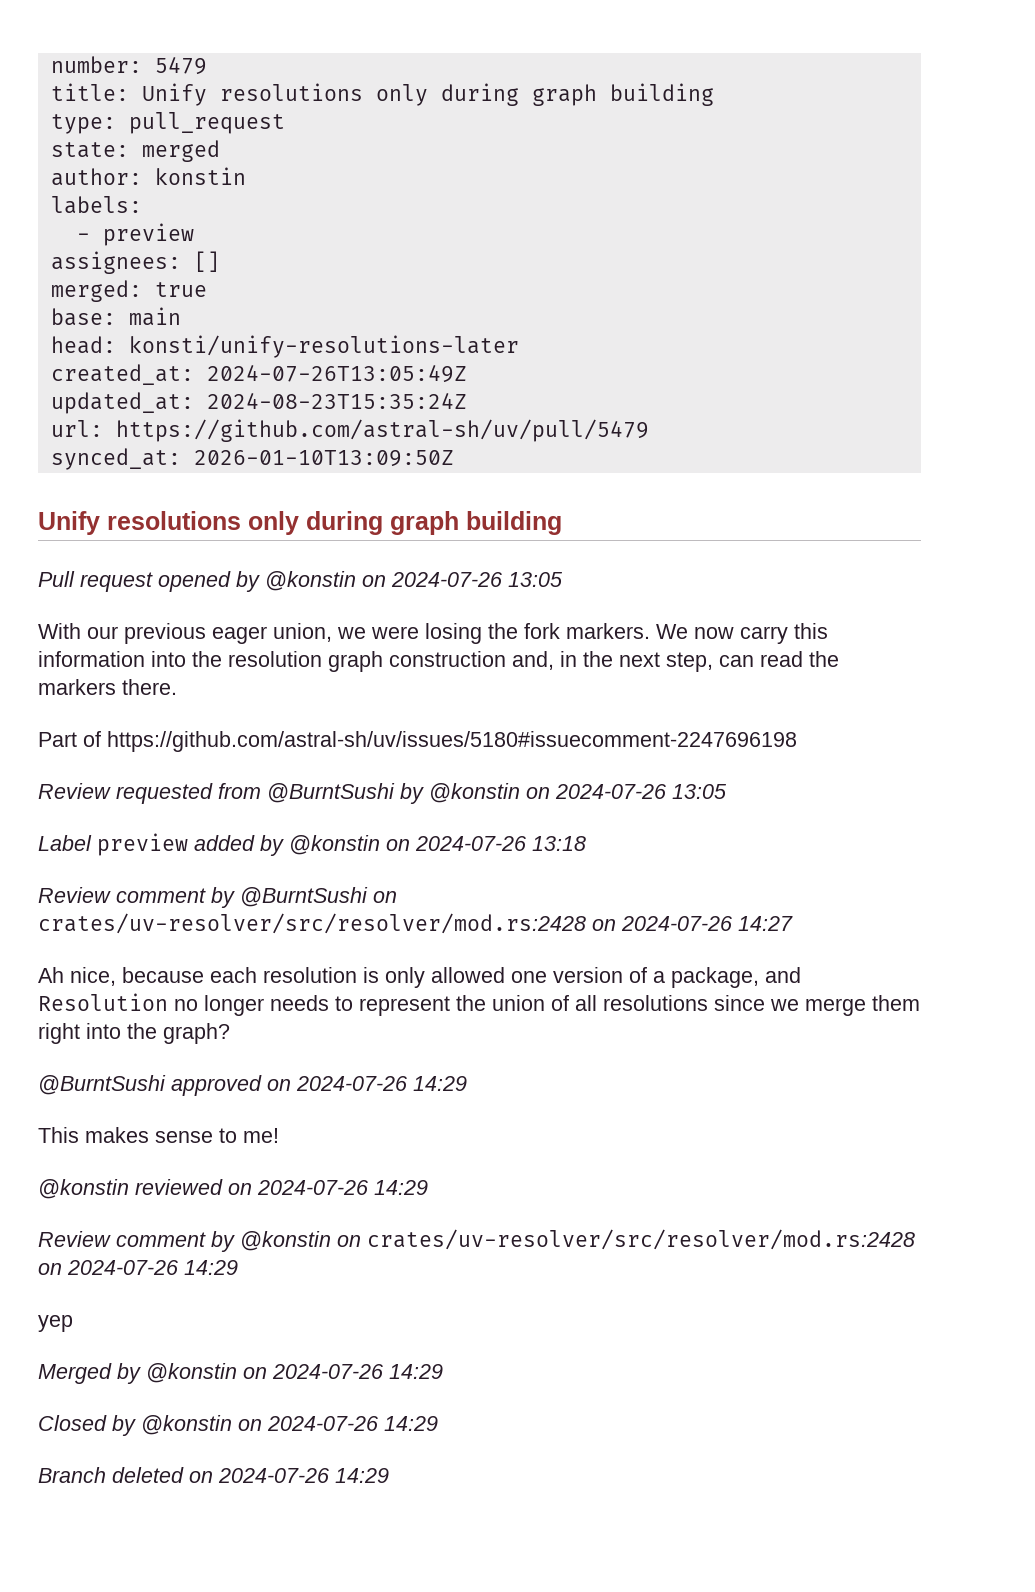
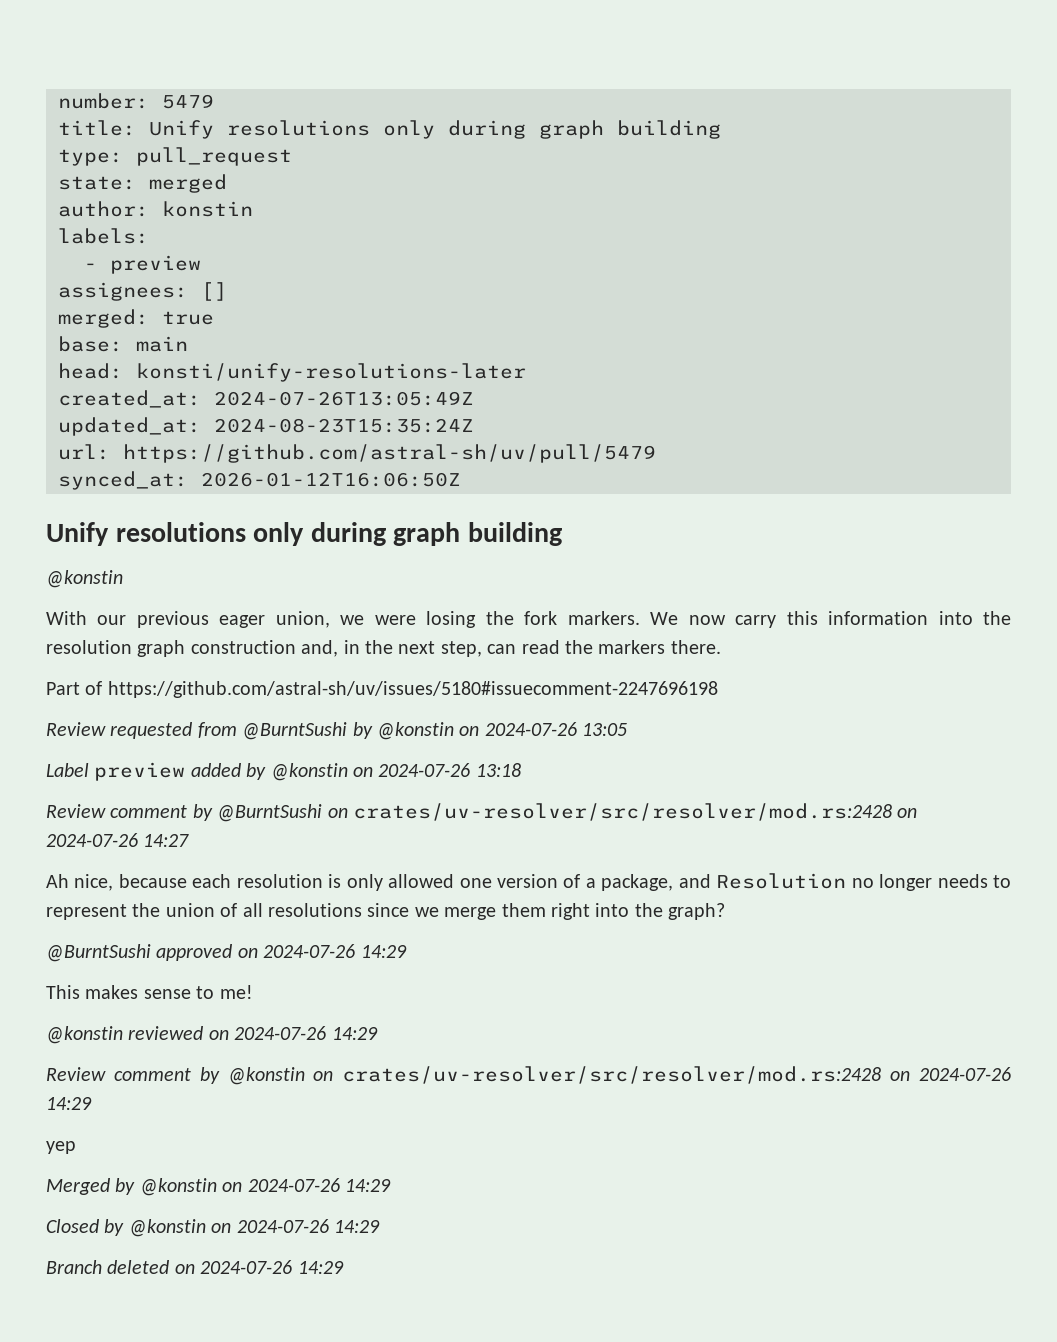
- synced_at: 2026-01-10T13:09:50Z
+ synced_at: 2026-01-12T16:06:50Z
  Unify resolutions only during graph building
- Pull request opened by @konstin on 2024-07-26 13:05
+ @konstin

